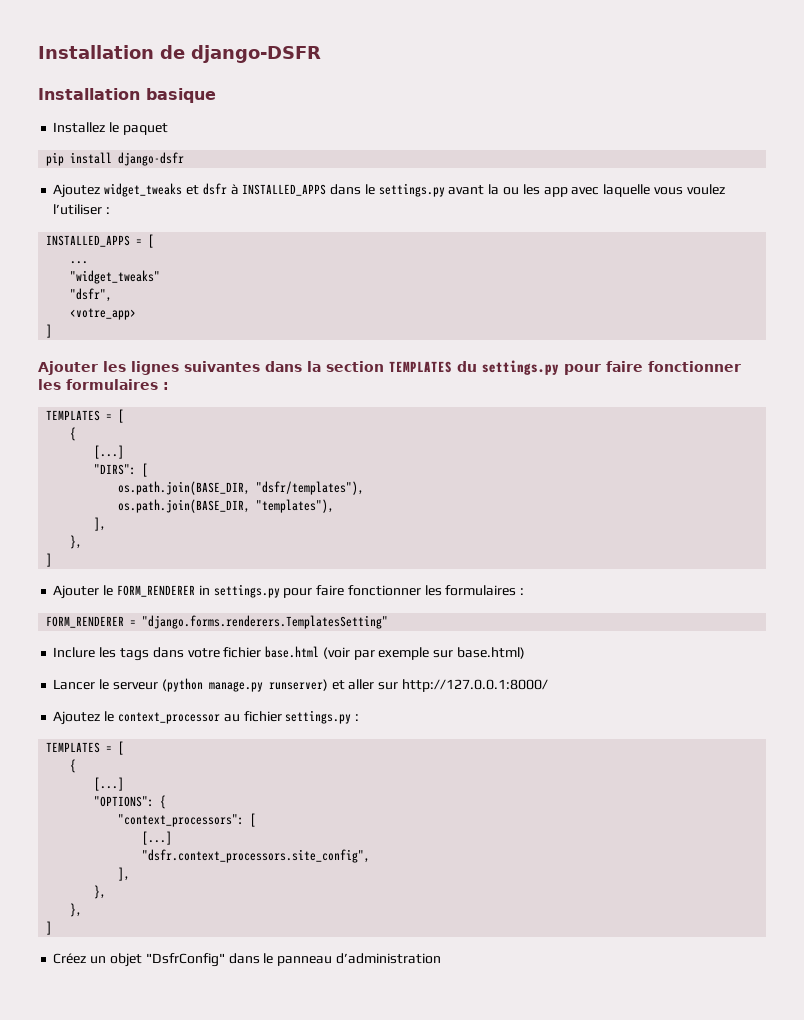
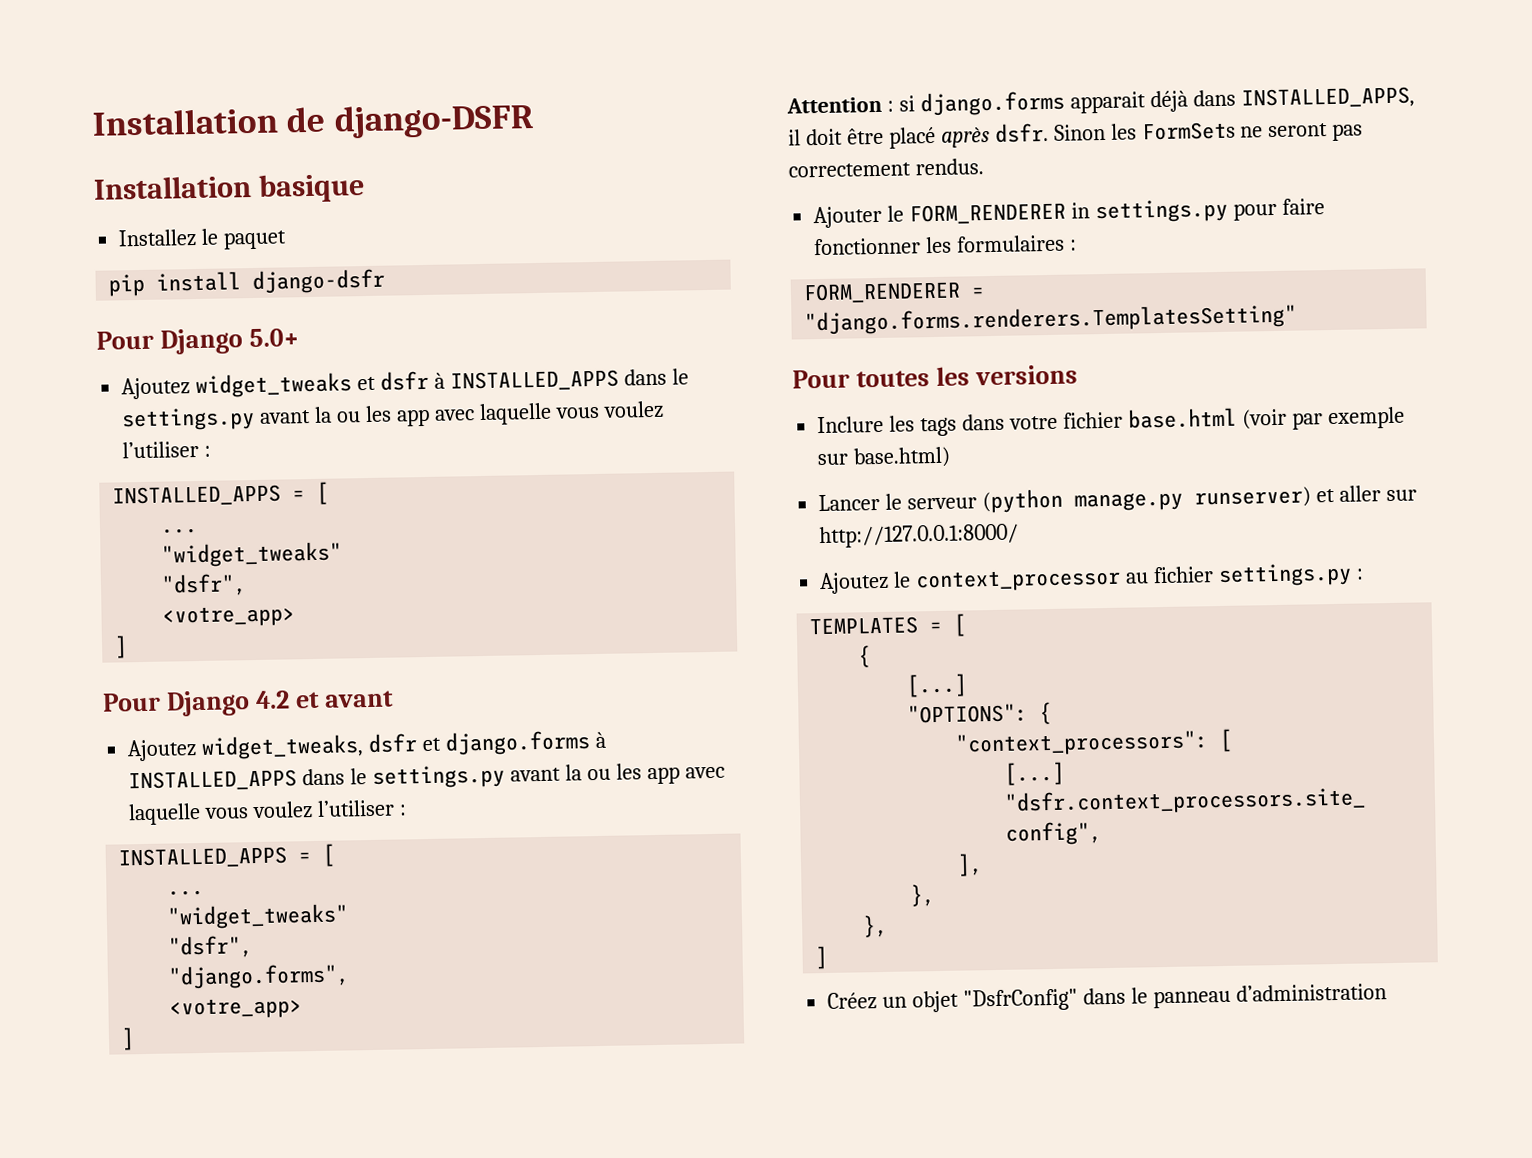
+ Pour Django 5.0+
- Ajouter les lignes suivantes dans la section TEMPLATES du settings.py pour faire fonctionner les formulaires :
- TEMPLATES = [
- {
- [...]
- "DIRS": [
- os.path.join(BASE_DIR, "dsfr/templates"),
- os.path.join(BASE_DIR, "templates"),
- ],
- },
+ Pour Django 4.2 et avant
+ Ajoutez widget_tweaks, dsfr et django.forms à INSTALLED_APPS dans le settings.py avant la ou les app avec laquelle vous voulez l’utiliser :
+ INSTALLED_APPS = [
+ ...
+ "widget_tweaks"
+ "dsfr",
+ "django.forms",
+ <votre_app>
  ]
+ Attention : si django.forms apparait déjà dans INSTALLED_APPS, il doit être placé après dsfr. Sinon les FormSets ne seront pas correctement rendus.
+ Pour toutes les versions

